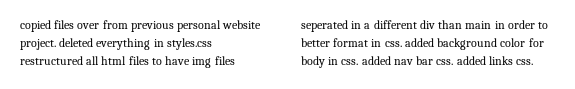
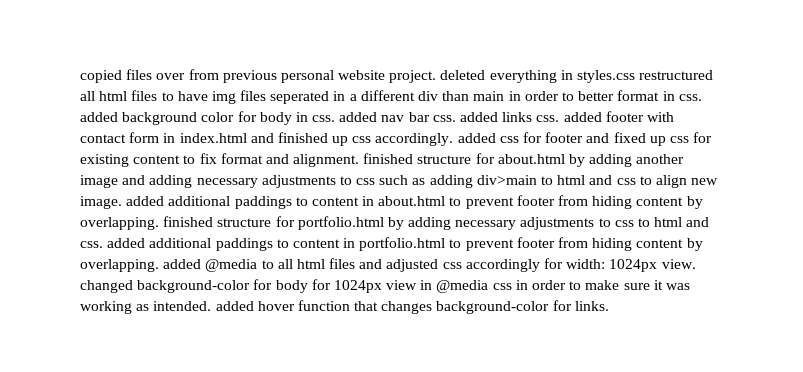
- copied files over from previous personal website project. deleted everything in styles.css restructured all html files to have img files seperated in a different div than main in order to better format in css. added background color for body in css. added nav bar css. added links css.
+ copied files over from previous personal website project. deleted everything in styles.css restructured all html files to have img files seperated in a different div than main in order to better format in css. added background color for body in css. added nav bar css. added links css. added footer with contact form in index.html and finished up css accordingly. added css for footer and fixed up css for existing content to fix format and alignment. finished structure for about.html by adding another image and adding necessary adjustments to css such as adding div>main to html and css to align new image. added additional paddings to content in about.html to prevent footer from hiding content by overlapping. finished structure for portfolio.html by adding necessary adjustments to css to html and css. added additional paddings to content in portfolio.html to prevent footer from hiding content by overlapping. added @media to all html files and adjusted css accordingly for width: 1024px view. changed background-color for body for 1024px view in @media css in order to make sure it was working as intended. added hover function that changes background-color for links.

